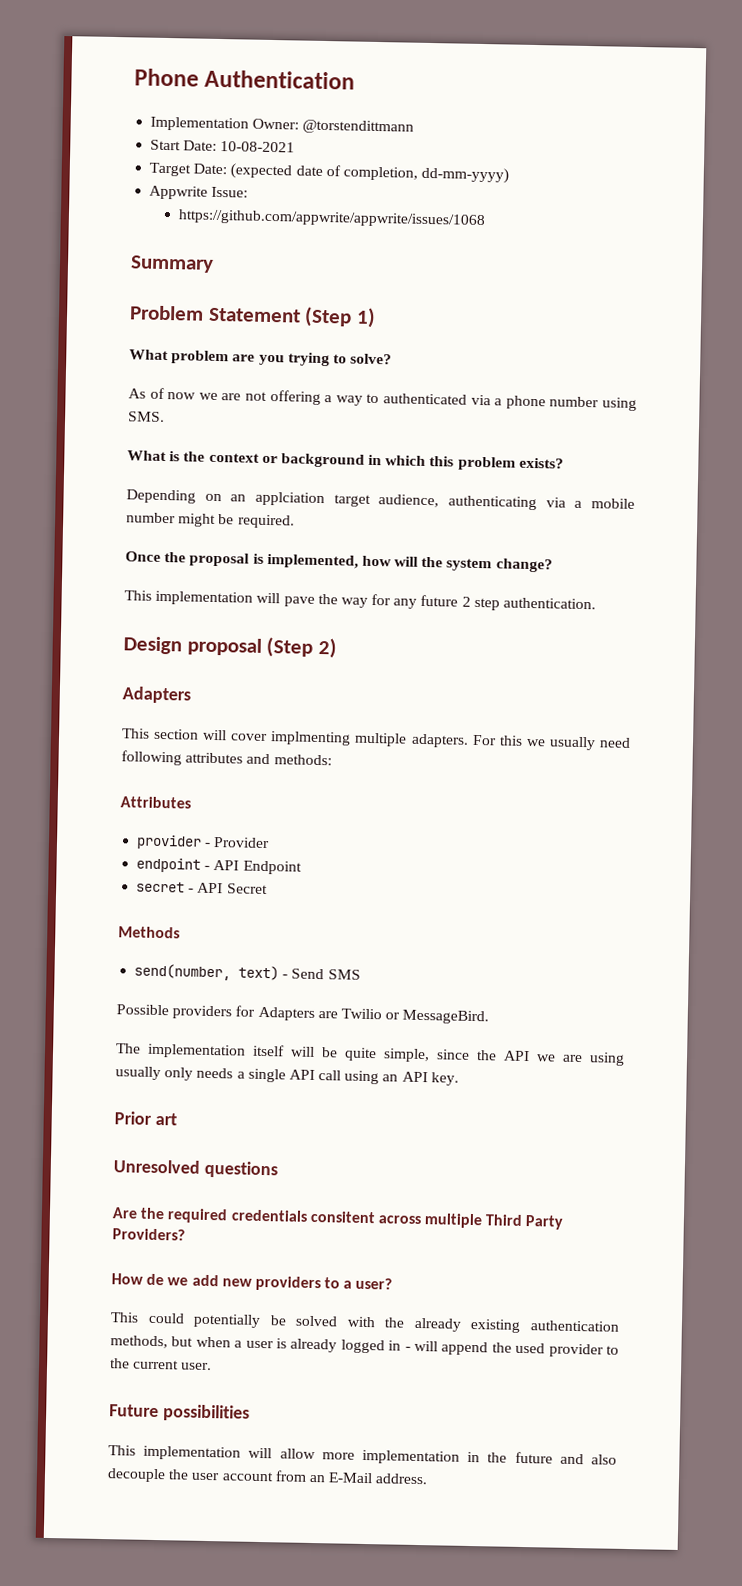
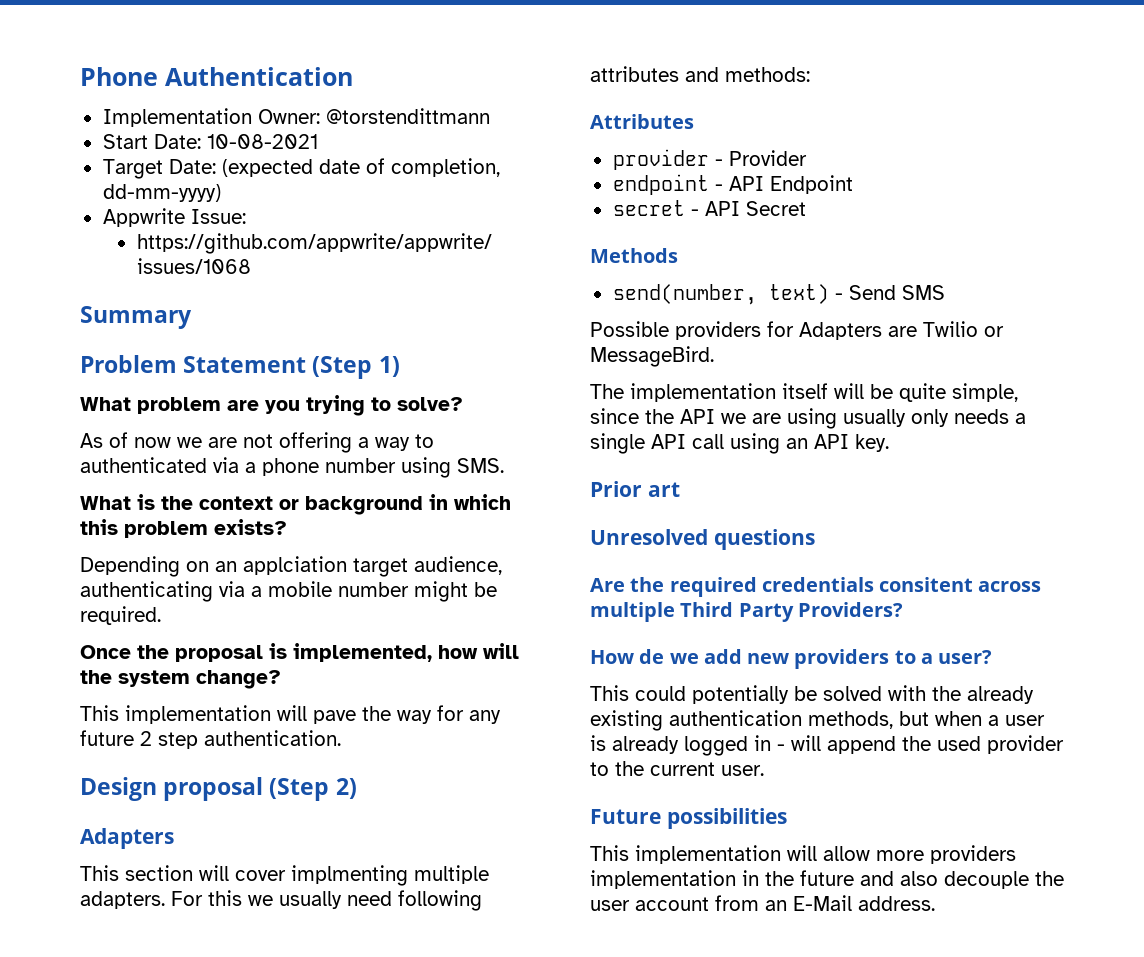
- This implementation will allow more implementation in the future and also decouple the user account from an E-Mail address.
+ This implementation will allow more providers implementation in the future and also decouple the user account from an E-Mail address.

